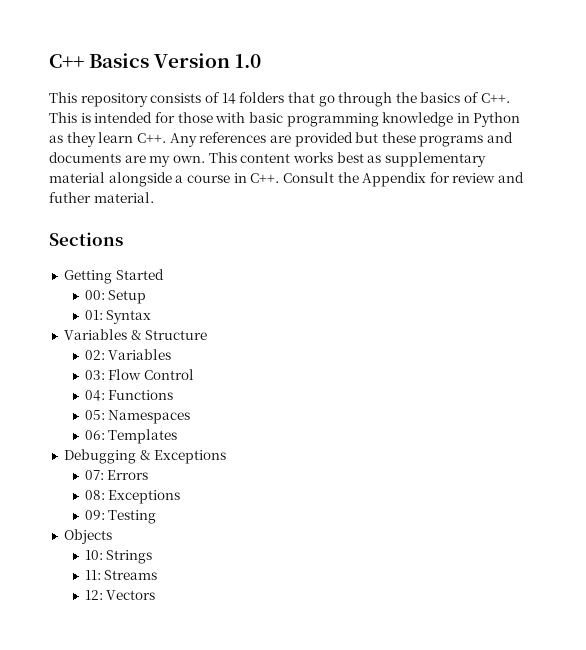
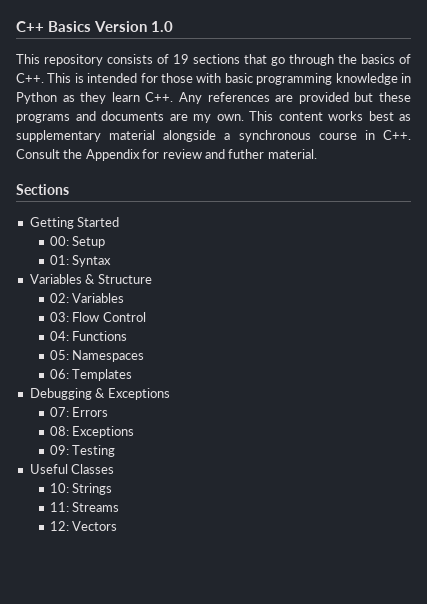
- This repository consists of 14 folders that go through the basics of C++. This is intended for those with basic programming knowledge in Python as they learn C++. Any references are provided but these programs and documents are my own.
+ This repository consists of 19 sections that go through the basics of C++. This is intended for those with basic programming knowledge in Python as they learn C++. Any references are provided but these programs and documents are my own.
- This content works best as supplementary material alongside a course in C++. Consult the Appendix for review and futher material.
+ This content works best as supplementary material alongside a synchronous course in C++. Consult the Appendix for review and futher material.
- Objects
+ Useful Classes

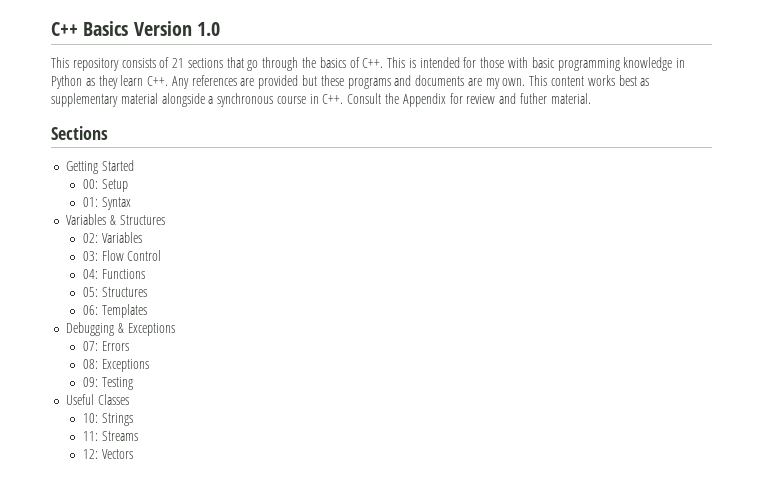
- This repository consists of 19 sections that go through the basics of C++. This is intended for those with basic programming knowledge in Python as they learn C++. Any references are provided but these programs and documents are my own.
+ This repository consists of 21 sections that go through the basics of C++. This is intended for those with basic programming knowledge in Python as they learn C++. Any references are provided but these programs and documents are my own.
- Variables & Structure
+ Variables & Structures
- 05: Namespaces
+ 05: Structures

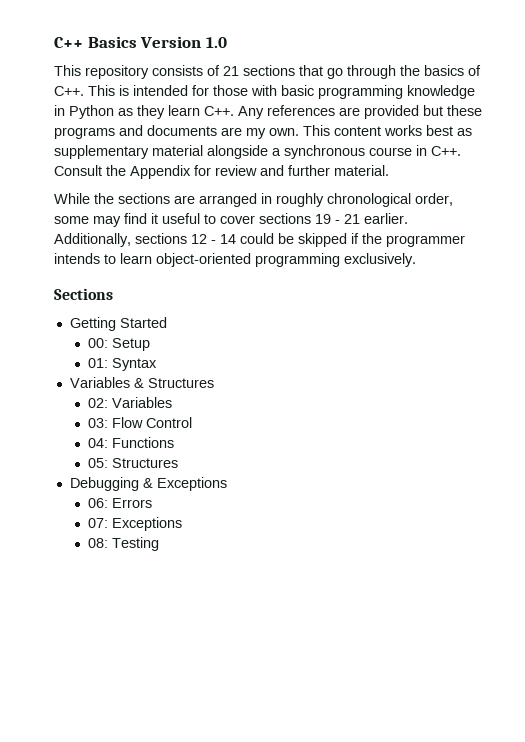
- This content works best as supplementary material alongside a synchronous course in C++. Consult the Appendix for review and futher material.
+ This content works best as supplementary material alongside a synchronous course in C++. Consult the Appendix for review and further material.
+ While the sections are arranged in roughly chronological order, some may find it useful to cover sections 19 - 21 earlier. Additionally, sections 12 - 14 could be skipped if the programmer intends to learn object-oriented programming exclusively.
- 06: Templates
- 07: Errors
+ 06: Errors
- 08: Exceptions
- 09: Testing
+ 07: Exceptions
+ 08: Testing
- Useful Classes
- 10: Strings
- 11: Streams
- 12: Vectors

